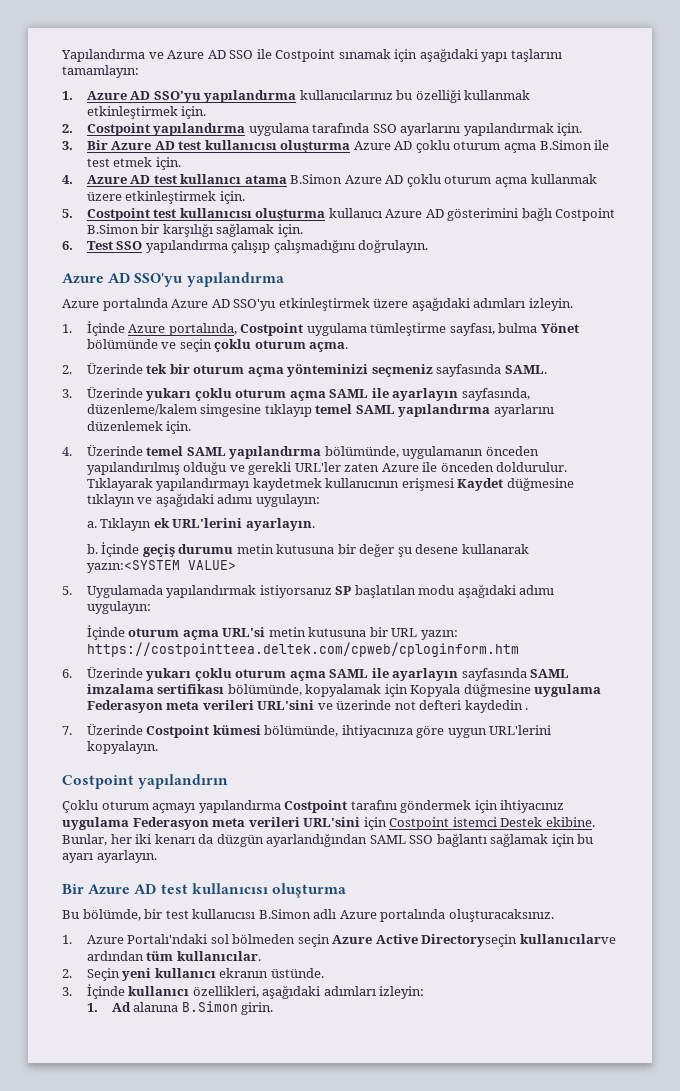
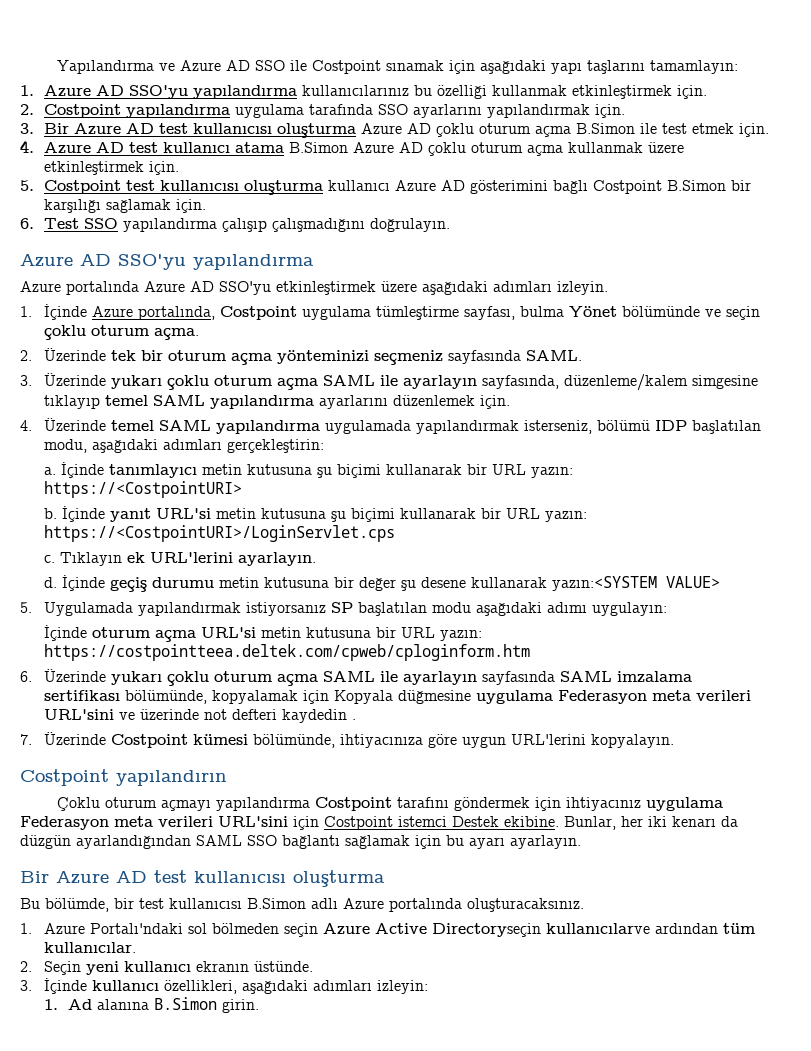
- 4. Üzerinde temel SAML yapılandırma bölümünde, uygulamanın önceden yapılandırılmış olduğu ve gerekli URL'ler zaten Azure ile önceden doldurulur. Tıklayarak yapılandırmayı kaydetmek kullanıcının erişmesi Kaydet düğmesine tıklayın ve aşağıdaki adımı uygulayın:
- a.
+ 4. Üzerinde temel SAML yapılandırma uygulamada yapılandırmak isterseniz, bölümü IDP başlatılan modu, aşağıdaki adımları gerçekleştirin:
+ a. İçinde tanımlayıcı metin kutusuna şu biçimi kullanarak bir URL yazın: https://<CostpointURI>
+ b. İçinde yanıt URL'si metin kutusuna şu biçimi kullanarak bir URL yazın: https://<CostpointURI>/LoginServlet.cps
+ c.
- b.
+ d.

